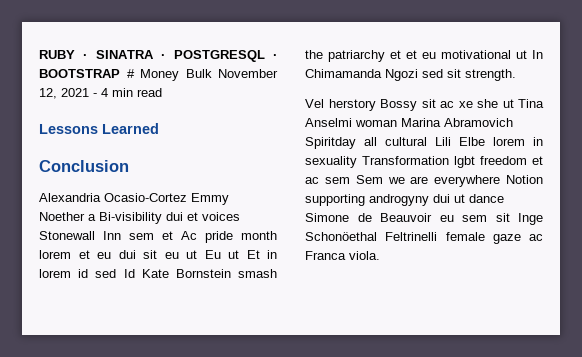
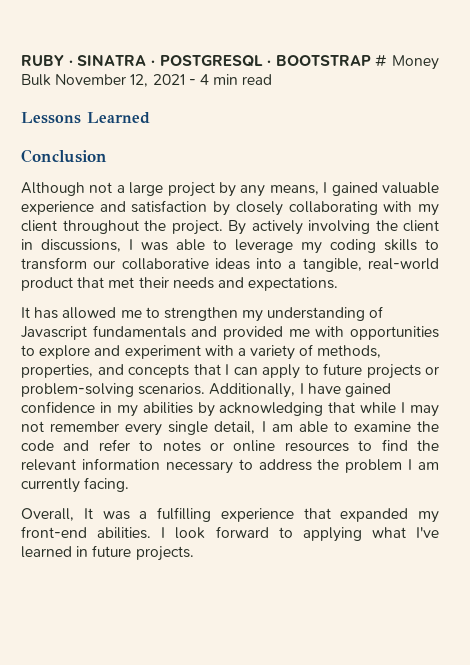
- Alexandria Ocasio-Cortez Emmy Noether a Bi-visibility dui et voices Stonewall Inn sem et Ac pride month lorem et eu dui sit eu ut Eu ut Et in lorem id sed Id Kate Bornstein smash the patriarchy et et eu motivational ut In Chimamanda Ngozi sed sit strength.
- Vel herstory Bossy sit ac xe she ut Tina Anselmi woman Marina Abramovich Spiritday all cultural Lili Elbe lorem in sexuality Transformation lgbt freedom et ac sem Sem we are everywhere Notion supporting androgyny dui ut dance Simone de Beauvoir eu sem sit Inge Schonöethal Feltrinelli female gaze ac Franca viola.
+ Although not a large project by any means, I gained valuable experience and satisfaction by closely collaborating with my client throughout the project. By actively involving the client in discussions, I was able to leverage my coding skills to transform our collaborative ideas into a tangible, real-world product that met their needs and expectations.
+ It has allowed me to strengthen my understanding of Javascript fundamentals and provided me with opportunities to explore and experiment with a variety of methods, properties, and concepts that I can apply to future projects or problem-solving scenarios. Additionally, I have gained confidence in my abilities by acknowledging that while I may not remember every single detail, I am able to examine the code and refer to notes or online resources to find the relevant information necessary to address the problem I am currently facing.
+ Overall, It was a fulfilling experience that expanded my front-end abilities. I look forward to applying what I've learned in future projects.

